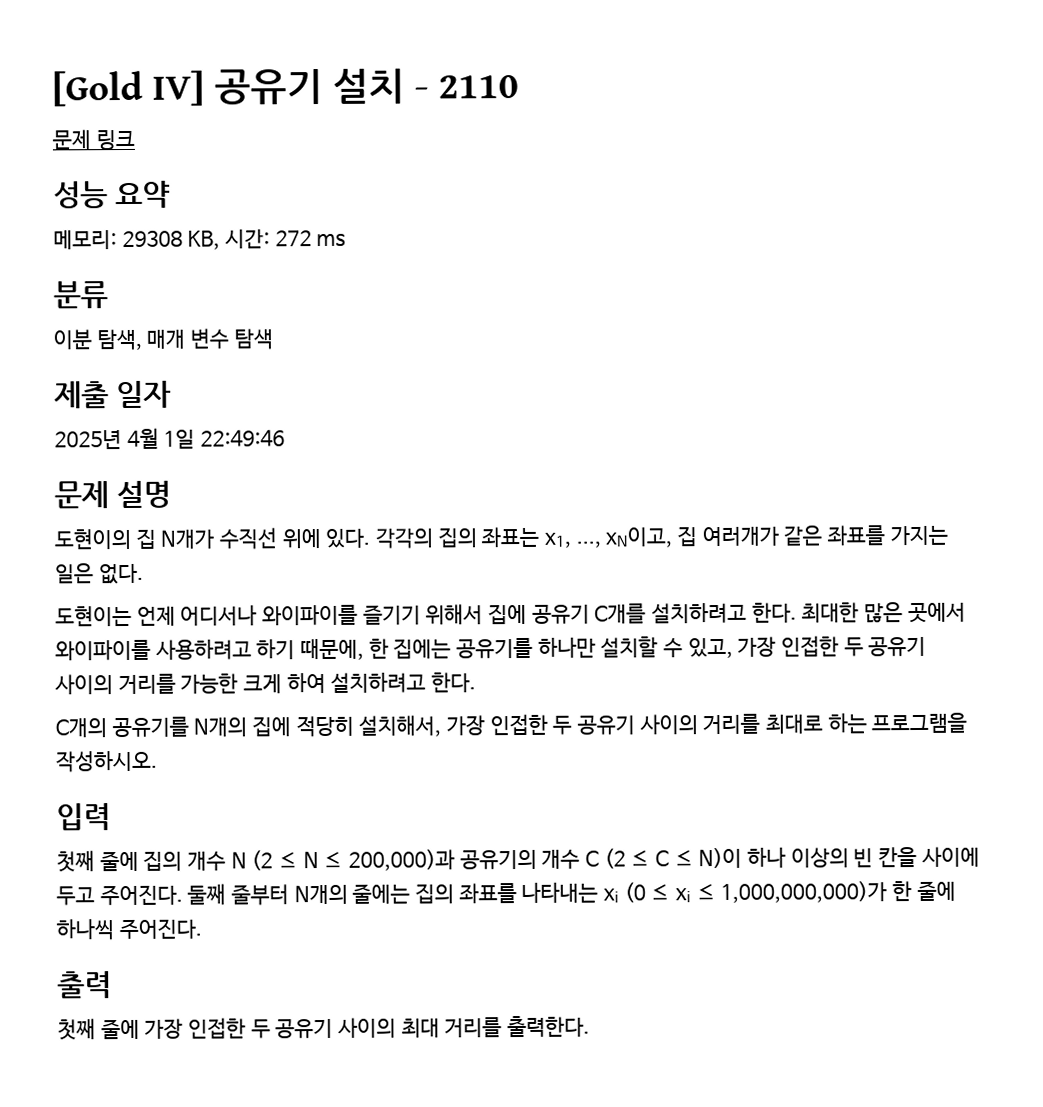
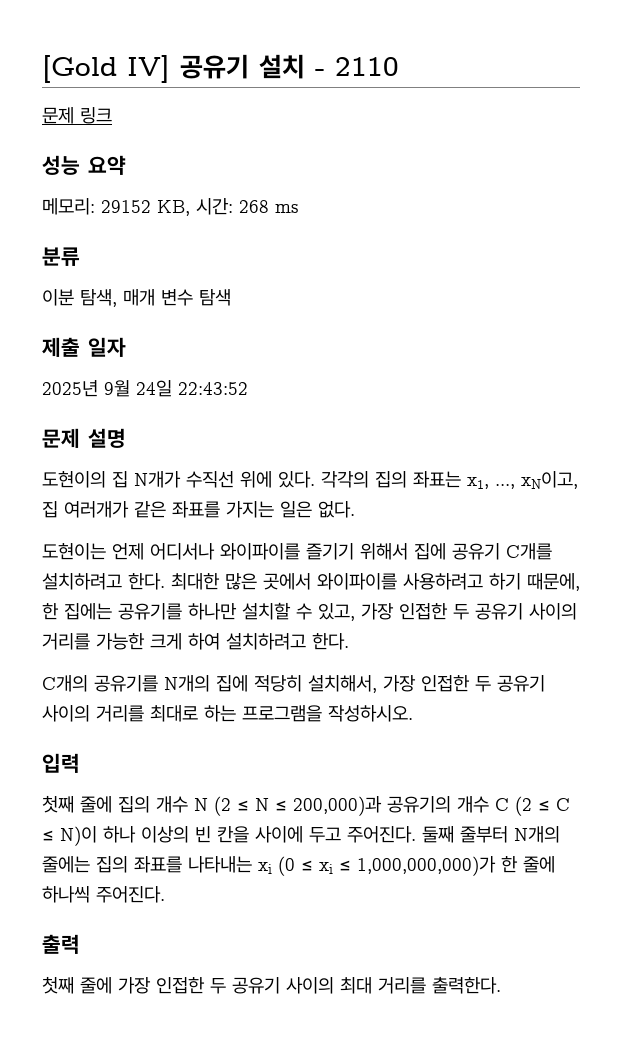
- 메모리: 29308 KB, 시간: 272 ms
+ 메모리: 29152 KB, 시간: 268 ms
- 2025년 4월 1일 22:49:46
+ 2025년 9월 24일 22:43:52

